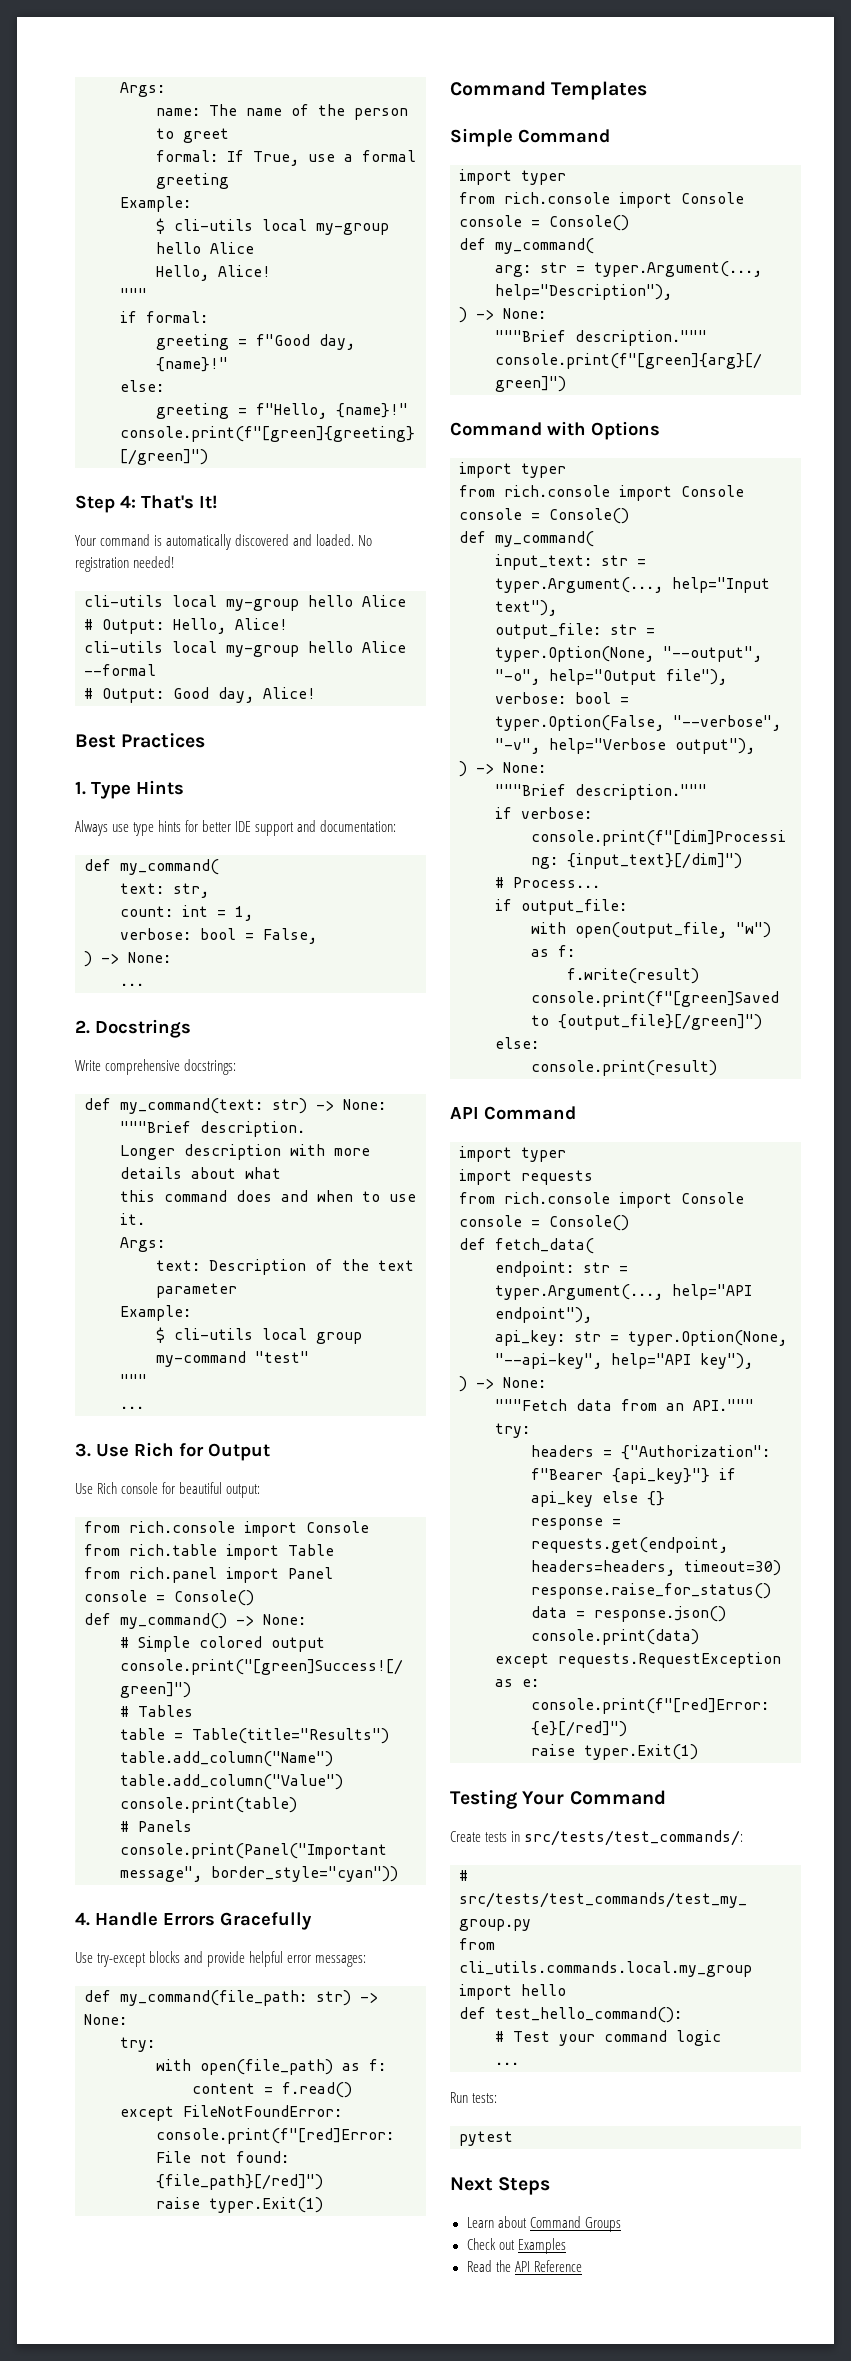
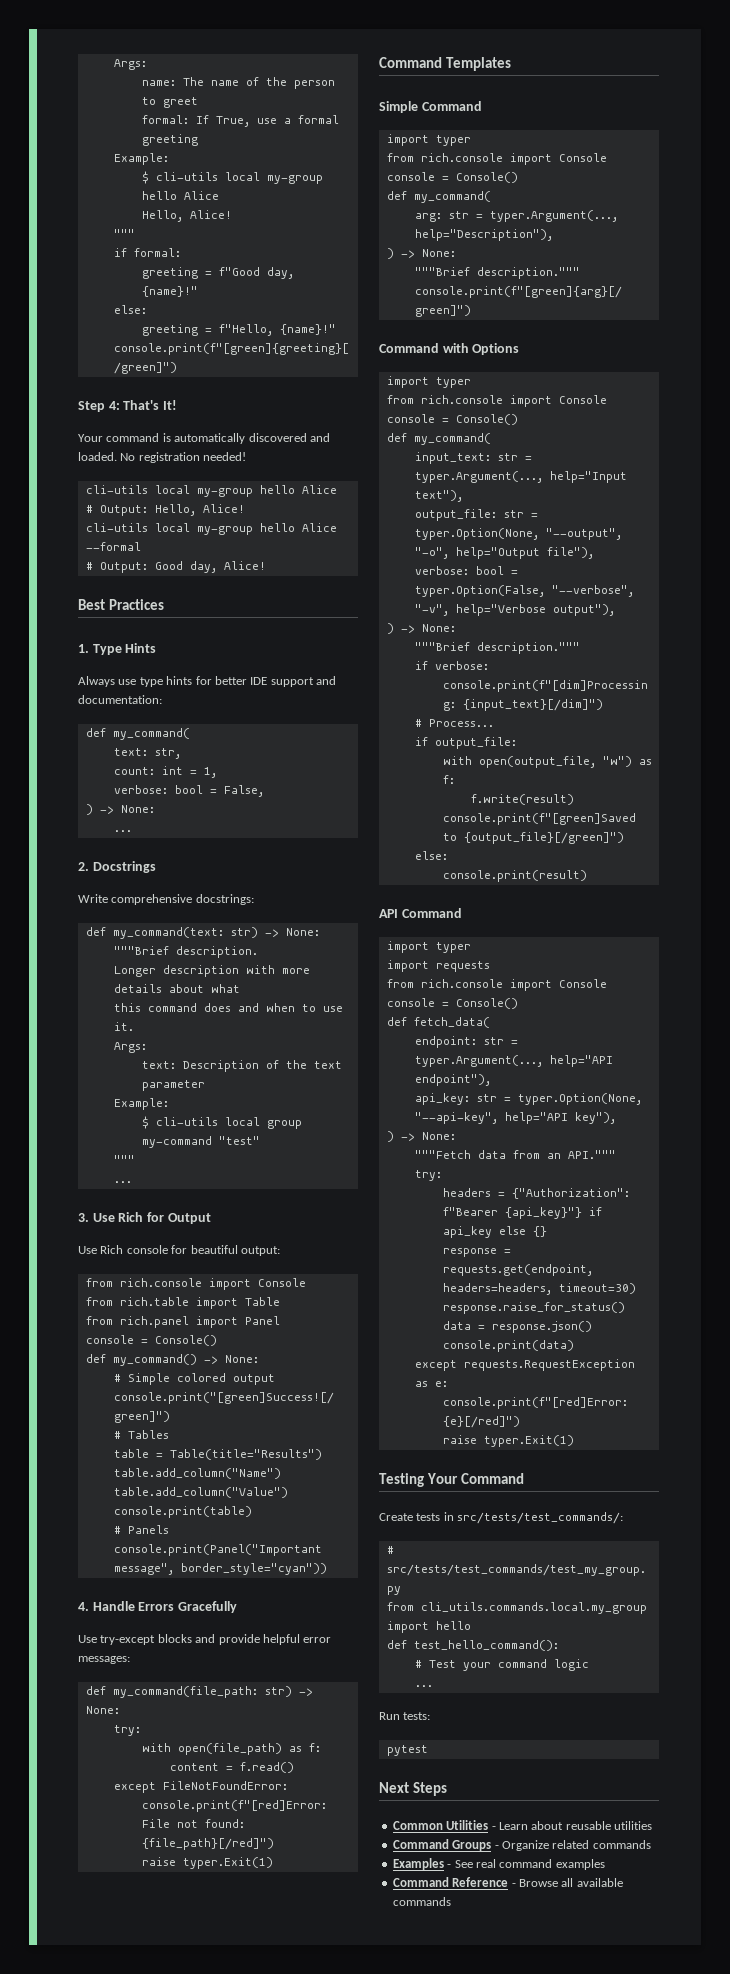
- Learn about Command Groups
- Check out Examples
- Read the API Reference
+ Common Utilities - Learn about reusable utilities
+ Command Groups - Organize related commands
+ Examples - See real command examples
+ Command Reference - Browse all available commands

